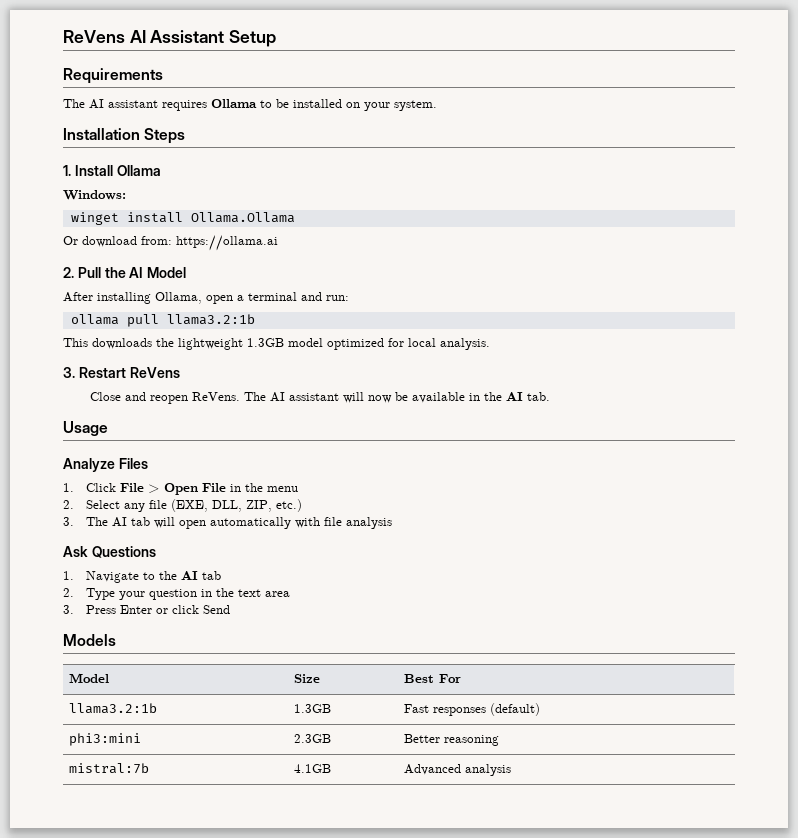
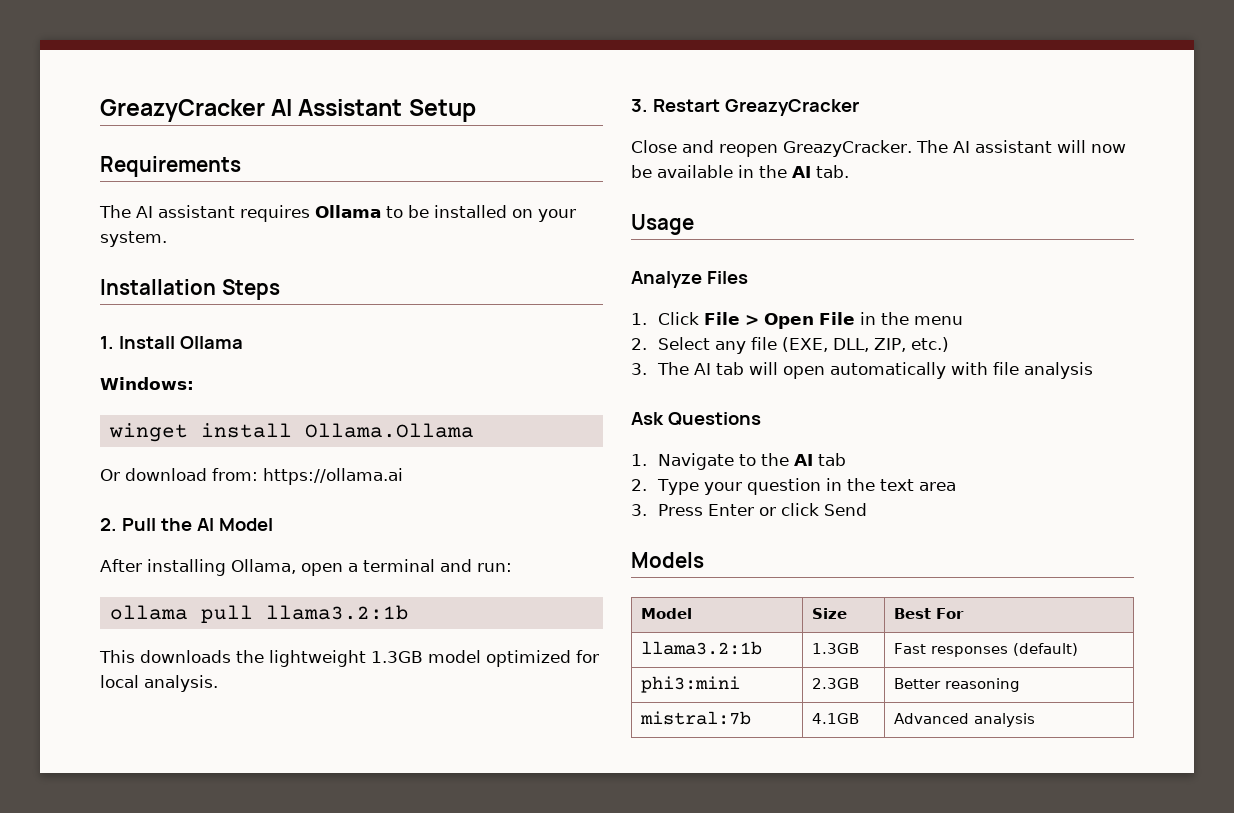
- ReVens AI Assistant Setup
+ GreazyCracker AI Assistant Setup
- 3. Restart ReVens
+ 3. Restart GreazyCracker
- Close and reopen ReVens.
+ Close and reopen GreazyCracker.

